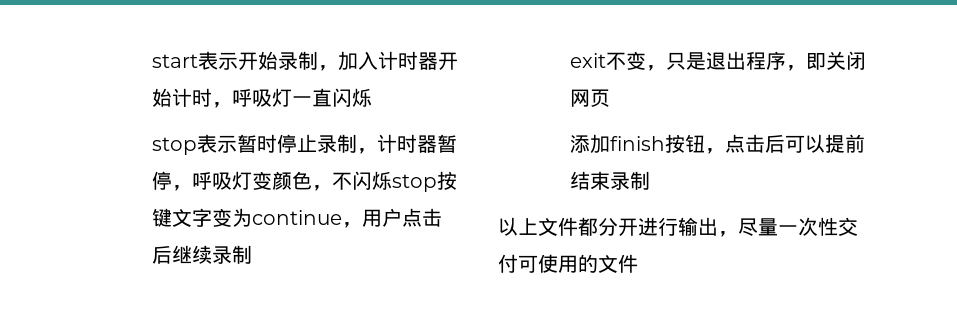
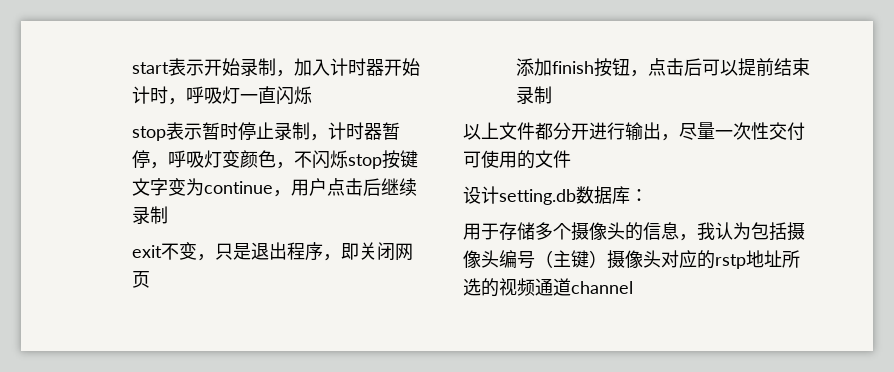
+ 设计setting.db数据库：
+ 用于存储多个摄像头的信息，我认为包括摄像头编号（主键）摄像头对应的rstp地址所选的视频通道channel

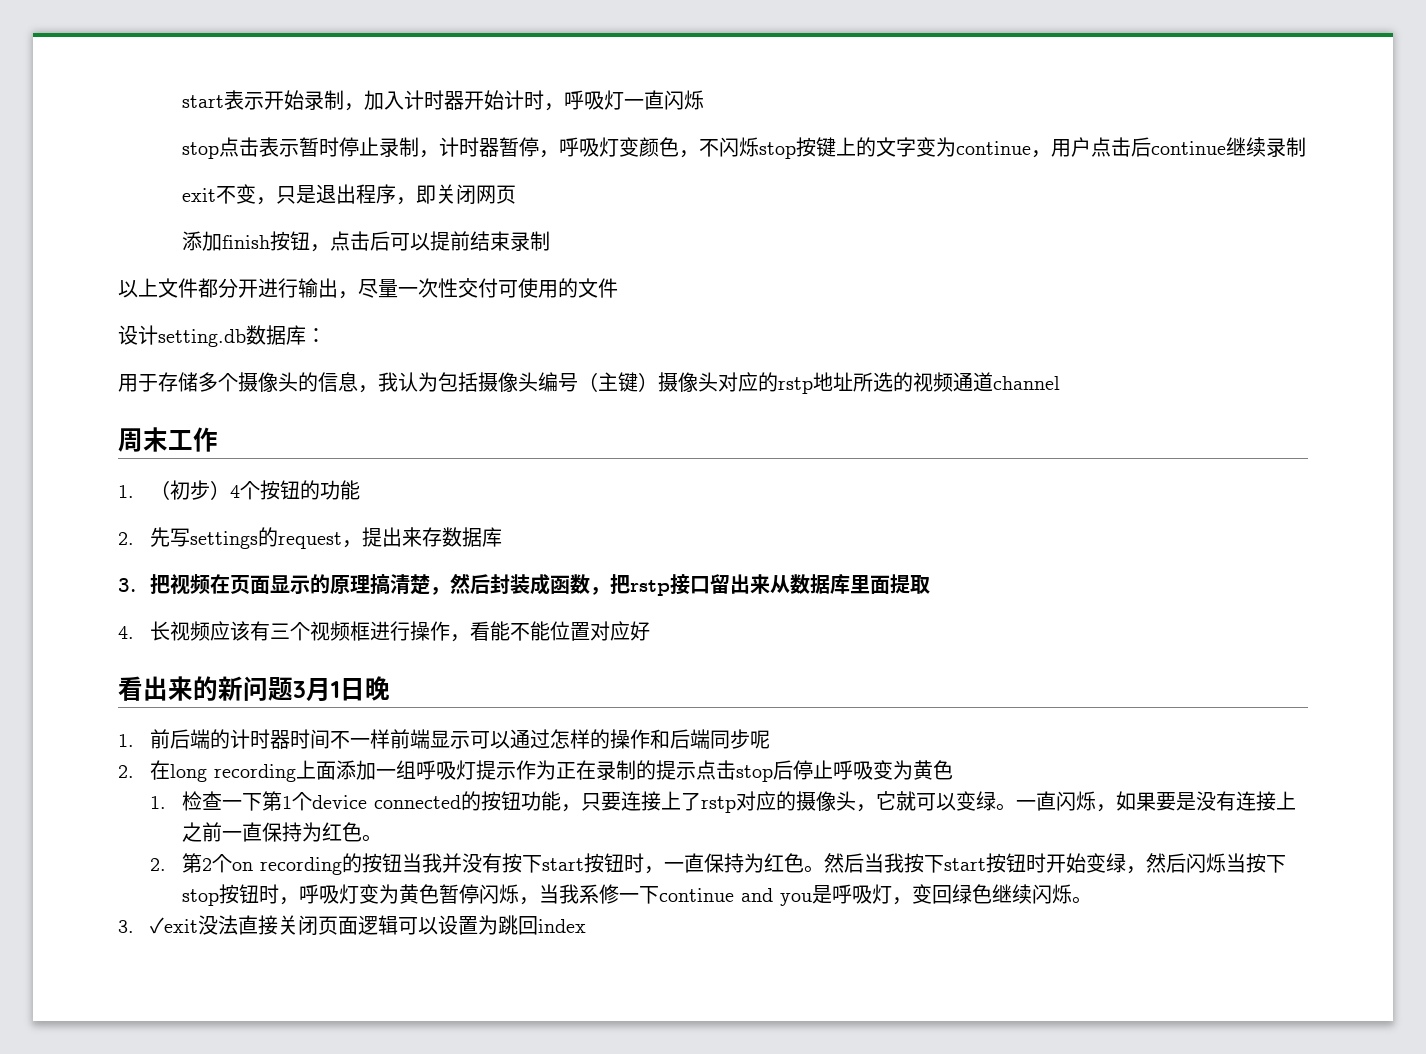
- stop表示暂时停止录制，计时器暂停，呼吸灯变颜色，不闪烁stop按键文字变为continue，用户点击后继续录制
+ stop点击表示暂时停止录制，计时器暂停，呼吸灯变颜色，不闪烁stop按键上的文字变为continue，用户点击后continue继续录制
+ 周末工作
+ 1.（初步）4个按钮的功能
+ 2.先写settings的request，提出来存数据库
+ 3.把视频在页面显示的原理搞清楚，然后封装成函数，把rstp接口留出来从数据库里面提取
+ 4.长视频应该有三个视频框进行操作，看能不能位置对应好
+ 看出来的新问题3月1日晚
+ 1.前后端的计时器时间不一样前端显示可以通过怎样的操作和后端同步呢
+ 2.在long recording上面添加一组呼吸灯提示作为正在录制的提示点击stop后停止呼吸变为黄色
+ 1.检查一下第1个device connected的按钮功能，只要连接上了rstp对应的摄像头，它就可以变绿。一直闪烁，如果要是没有连接上之前一直保持为红色。
+ 2.第2个on recording的按钮当我并没有按下start按钮时，一直保持为红色。然后当我按下start按钮时开始变绿，然后闪烁当按下stop按钮时，呼吸灯变为黄色暂停闪烁，当我系修一下continue and you是呼吸灯，变回绿色继续闪烁。
+ 3. ✓exit没法直接关闭页面逻辑可以设置为跳回index

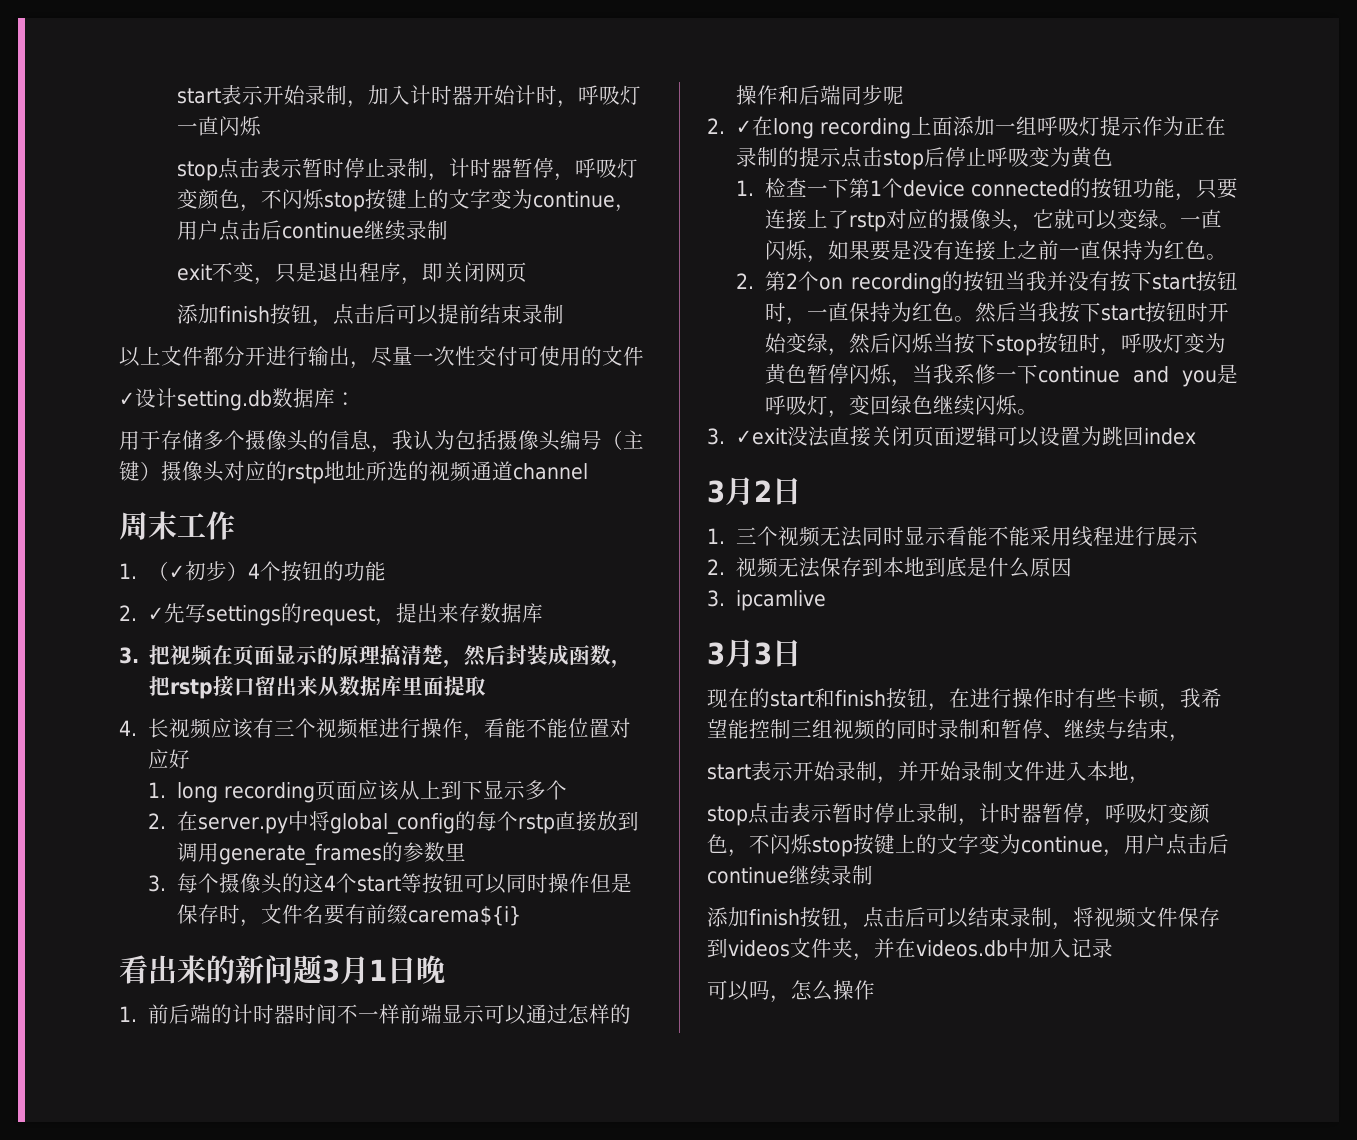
- 设计setting.db数据库：
+ ✓设计setting.db数据库：
- 1.（初步）4个按钮的功能
+ 1.（✓初步）4个按钮的功能
- 2.先写settings的request，提出来存数据库
+ 2. ✓先写settings的request，提出来存数据库
+ 1. long recording页面应该从上到下显示多个
+ 2.在server.py中将global_config的每个rstp直接放到调用generate_frames的参数里
+ 3.每个摄像头的这4个start等按钮可以同时操作但是保存时，文件名要有前缀carema${i}
- 2.在long recording上面添加一组呼吸灯提示作为正在录制的提示点击stop后停止呼吸变为黄色
+ 2. ✓在long recording上面添加一组呼吸灯提示作为正在录制的提示点击stop后停止呼吸变为黄色
+ 3月2日
+ 1.三个视频无法同时显示看能不能采用线程进行展示
+ 2.视频无法保存到本地到底是什么原因
+ 3. ipcamlive
+ 3月3日
+ 现在的start和finish按钮，在进行操作时有些卡顿，我希望能控制三组视频的同时录制和暂停、继续与结束，
+ start表示开始录制，并开始录制文件进入本地，
+ stop点击表示暂时停止录制，计时器暂停，呼吸灯变颜色，不闪烁stop按键上的文字变为continue，用户点击后continue继续录制
+ 添加finish按钮，点击后可以结束录制，将视频文件保存到videos文件夹，并在videos.db中加入记录
+ 可以吗，怎么操作

